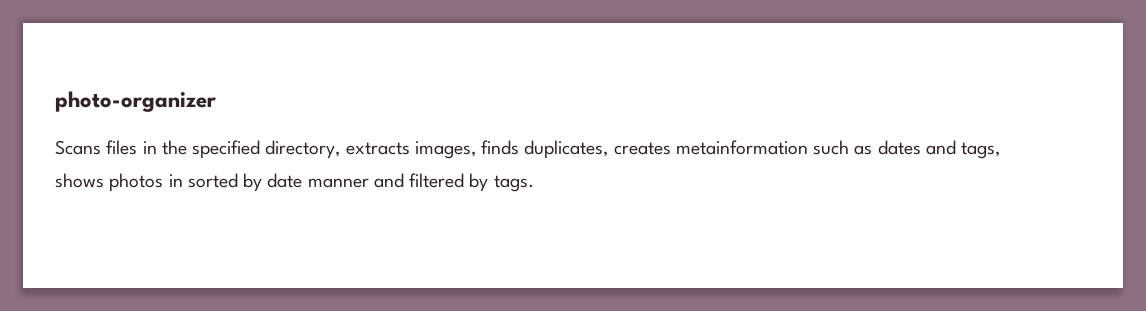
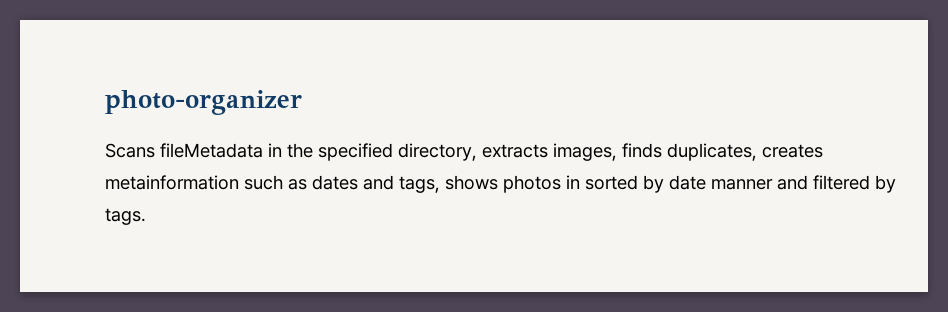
- Scans files in the specified directory, extracts images, finds duplicates, creates metainformation such as dates and tags, shows photos in sorted by date manner and filtered by tags.
+ Scans fileMetadata in the specified directory, extracts images, finds duplicates, creates metainformation such as dates and tags, shows photos in sorted by date manner and filtered by tags.

